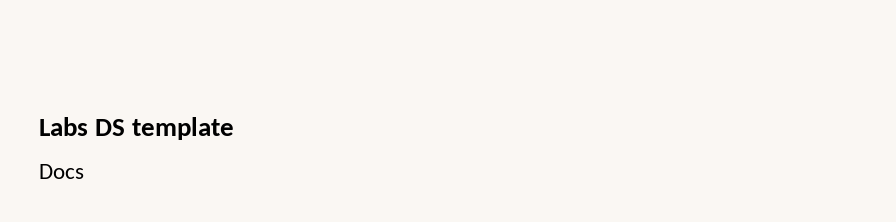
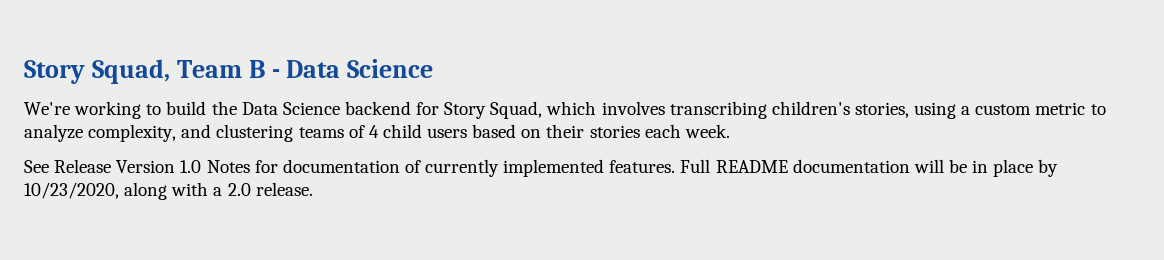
- Labs DS template
- Docs
+ Story Squad, Team B - Data Science
+ We're working to build the Data Science backend for Story Squad, which involves transcribing children's stories, using a custom metric to analyze complexity, and clustering teams of 4 child users based on their stories each week.
+ See Release Version 1.0 Notes for documentation of currently implemented features. Full README documentation will be in place by 10/23/2020, along with a 2.0 release.

